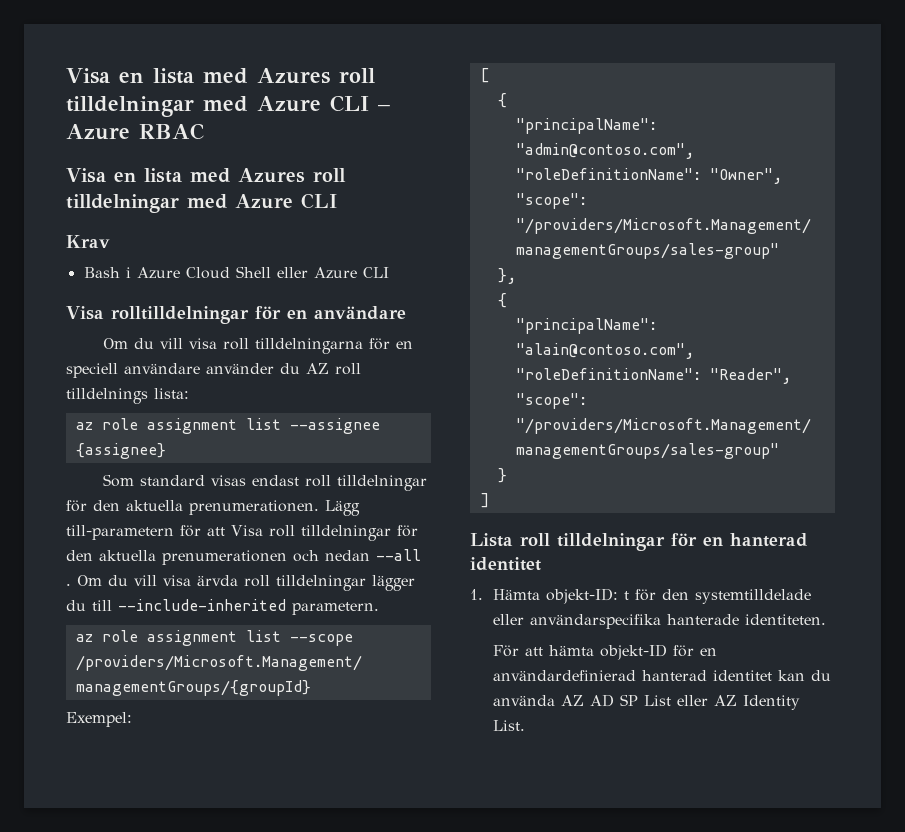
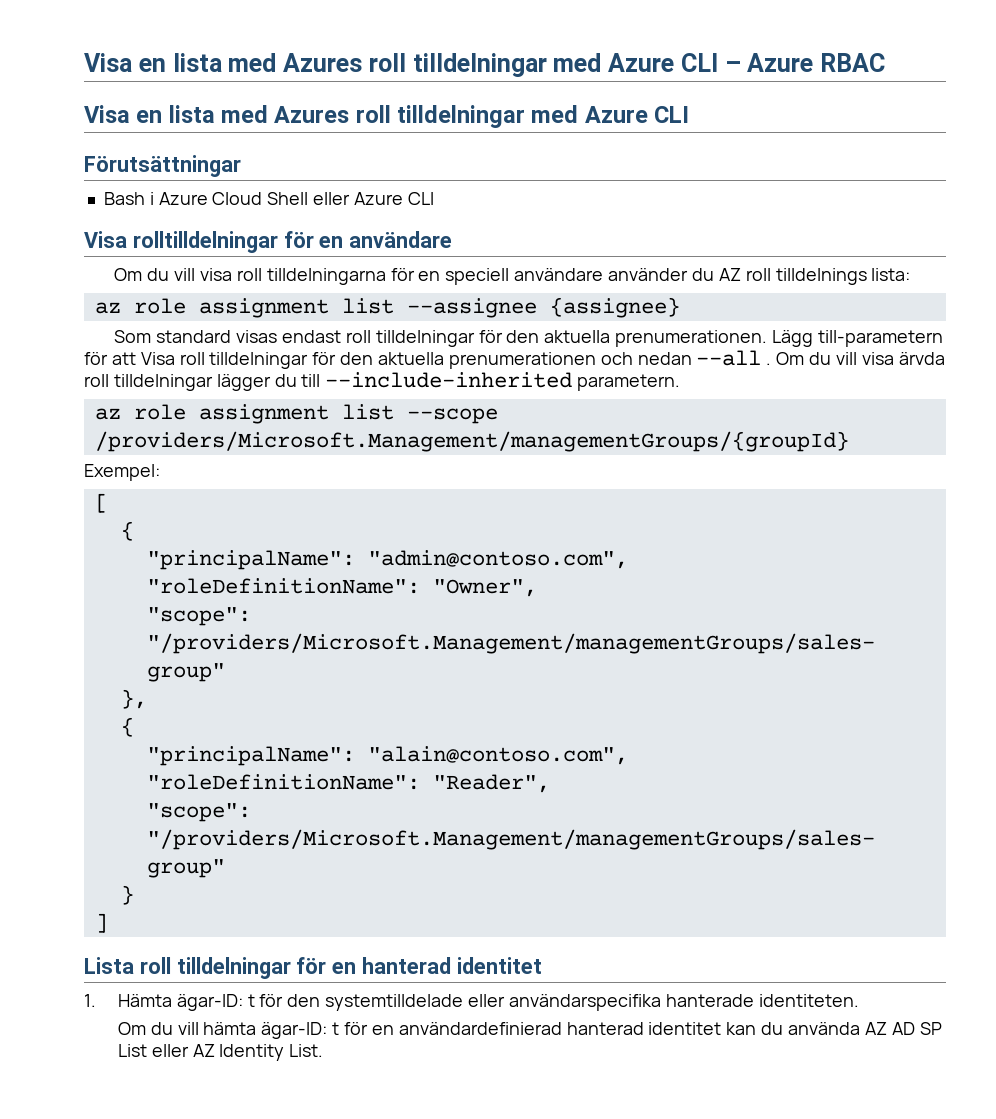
- Krav
+ Förutsättningar
- 1. Hämta objekt-ID: t för den systemtilldelade eller användarspecifika hanterade identiteten.
+ 1. Hämta ägar-ID: t för den systemtilldelade eller användarspecifika hanterade identiteten.
- För att hämta objekt-ID för en användardefinierad hanterad identitet kan du använda AZ AD SP List eller AZ Identity List.
+ Om du vill hämta ägar-ID: t för en användardefinierad hanterad identitet kan du använda AZ AD SP List eller AZ Identity List.

